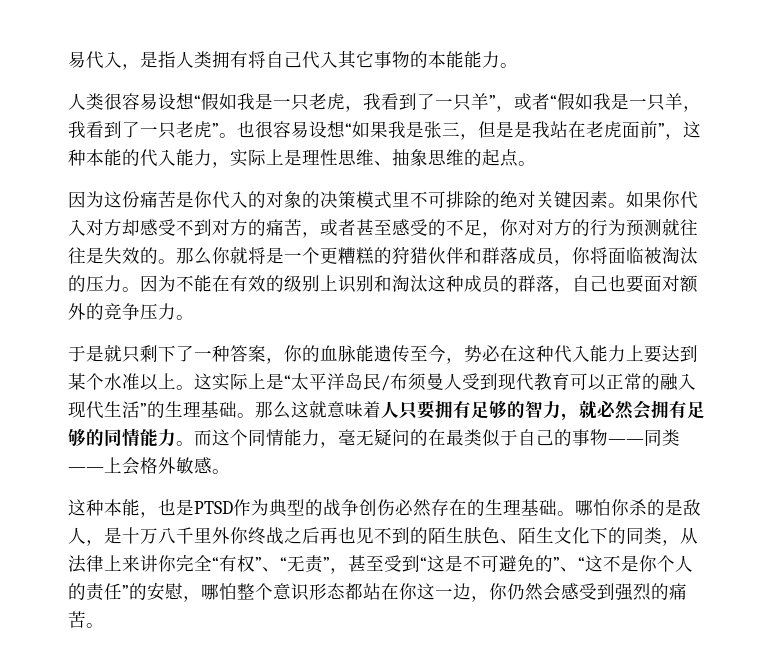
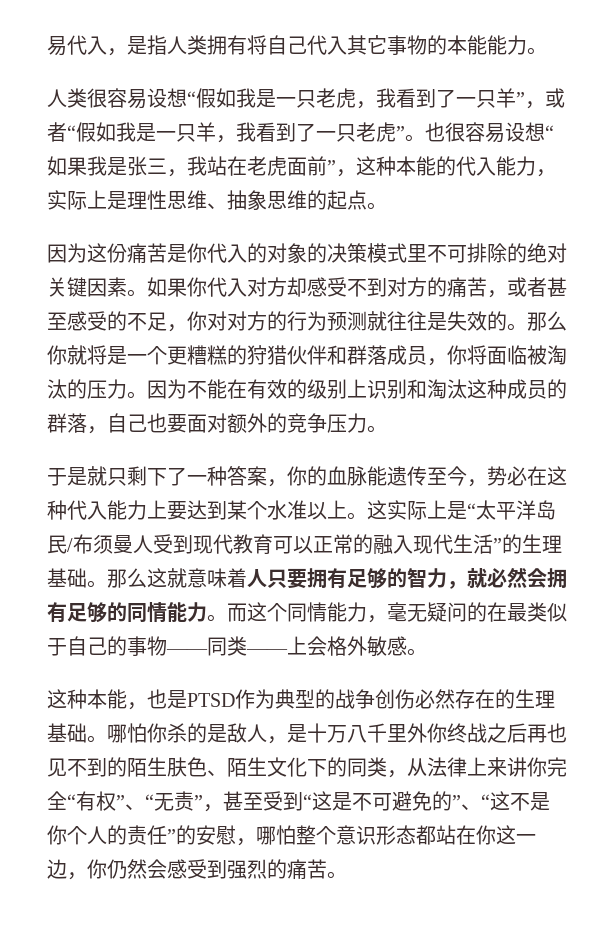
- 也很容易设想“如果我是张三，但是是我站在老虎面前”，这种本能的代入能力，实际上是理性思维、抽象思维的起点。
+ 也很容易设想“如果我是张三，我站在老虎面前”，这种本能的代入能力，实际上是理性思维、抽象思维的起点。

